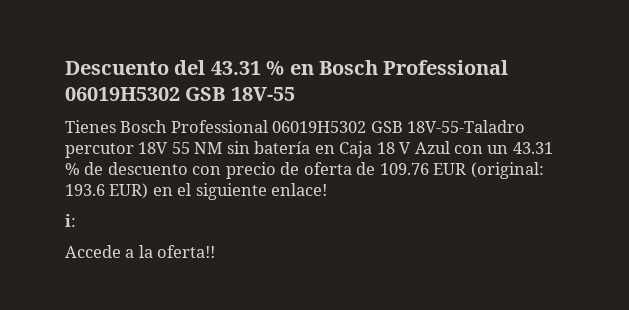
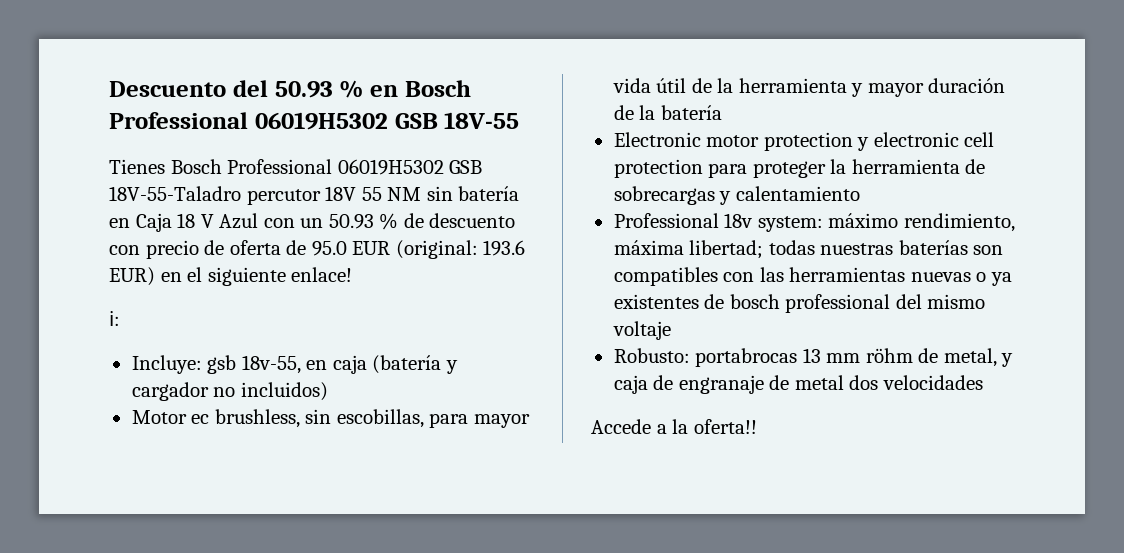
- Descuento del 43.31 % en Bosch Professional 06019H5302 GSB 18V-55
+ Descuento del 50.93 % en Bosch Professional 06019H5302 GSB 18V-55
- Tienes Bosch Professional 06019H5302 GSB 18V-55-Taladro percutor 18V 55 NM sin batería en Caja 18 V Azul con un 43.31 % de descuento con precio de oferta de 109.76 EUR (original: 193.6 EUR) en el siguiente enlace!
+ Tienes Bosch Professional 06019H5302 GSB 18V-55-Taladro percutor 18V 55 NM sin batería en Caja 18 V Azul con un 50.93 % de descuento con precio de oferta de 95.0 EUR (original: 193.6 EUR) en el siguiente enlace!
+ Incluye: gsb 18v-55, en caja (batería y cargador no incluidos)
+ Motor ec brushless, sin escobillas, para mayor vida útil de la herramienta y mayor duración de la batería
+ Electronic motor protection y electronic cell protection para proteger la herramienta de sobrecargas y calentamiento
+ Professional 18v system: máximo rendimiento, máxima libertad; todas nuestras baterías son compatibles con las herramientas nuevas o ya existentes de bosch professional del mismo voltaje
+ Robusto: portabrocas 13 mm röhm de metal, y caja de engranaje de metal dos velocidades

